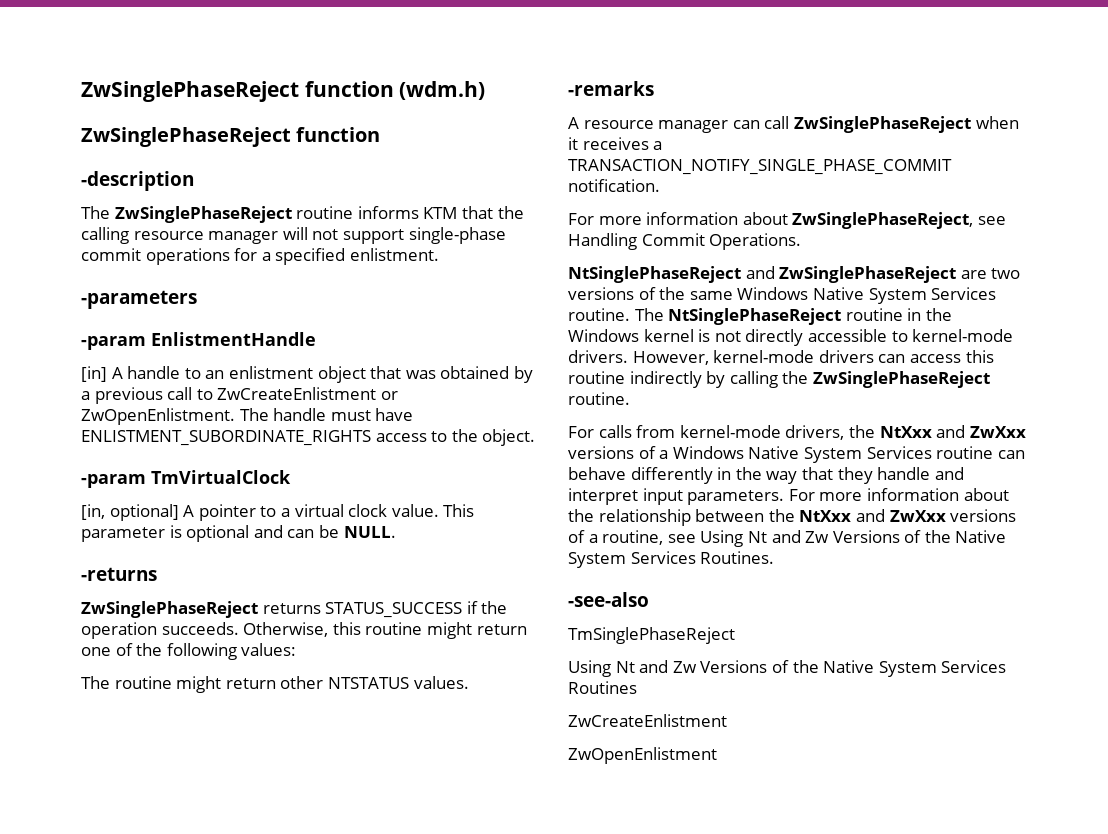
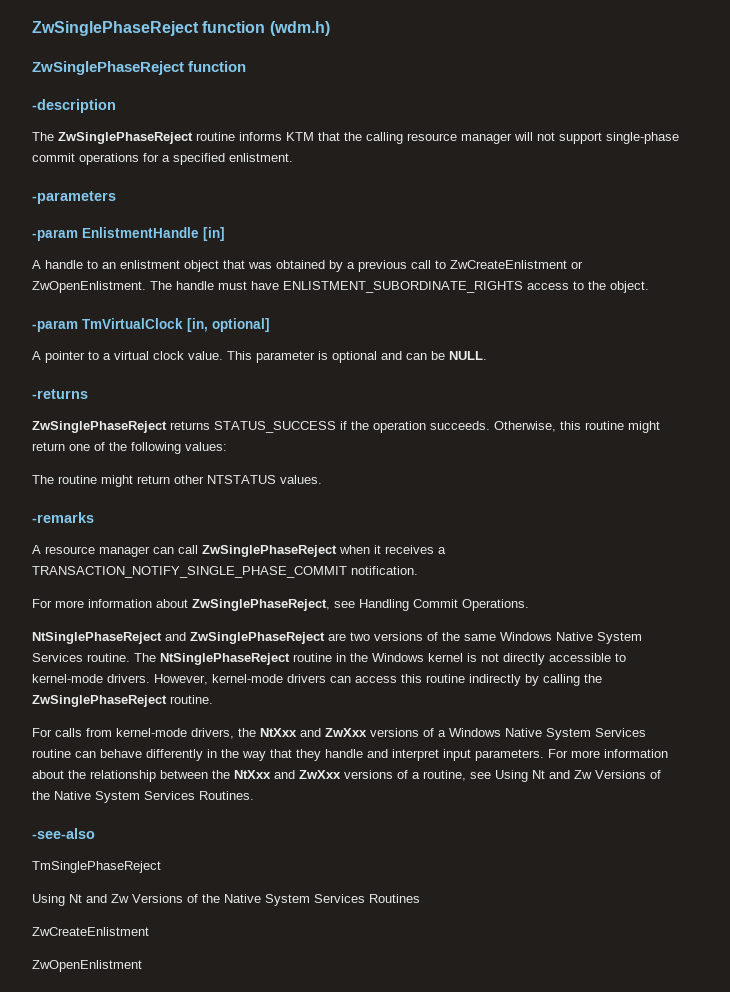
- -param EnlistmentHandle
- [in] A handle to an enlistment object that was obtained by a previous call to ZwCreateEnlistment or ZwOpenEnlistment.
+ -param EnlistmentHandle [in]
+ A handle to an enlistment object that was obtained by a previous call to ZwCreateEnlistment or ZwOpenEnlistment.
- -param TmVirtualClock
- [in, optional] A pointer to a virtual clock value.
+ -param TmVirtualClock [in, optional]
+ A pointer to a virtual clock value.

